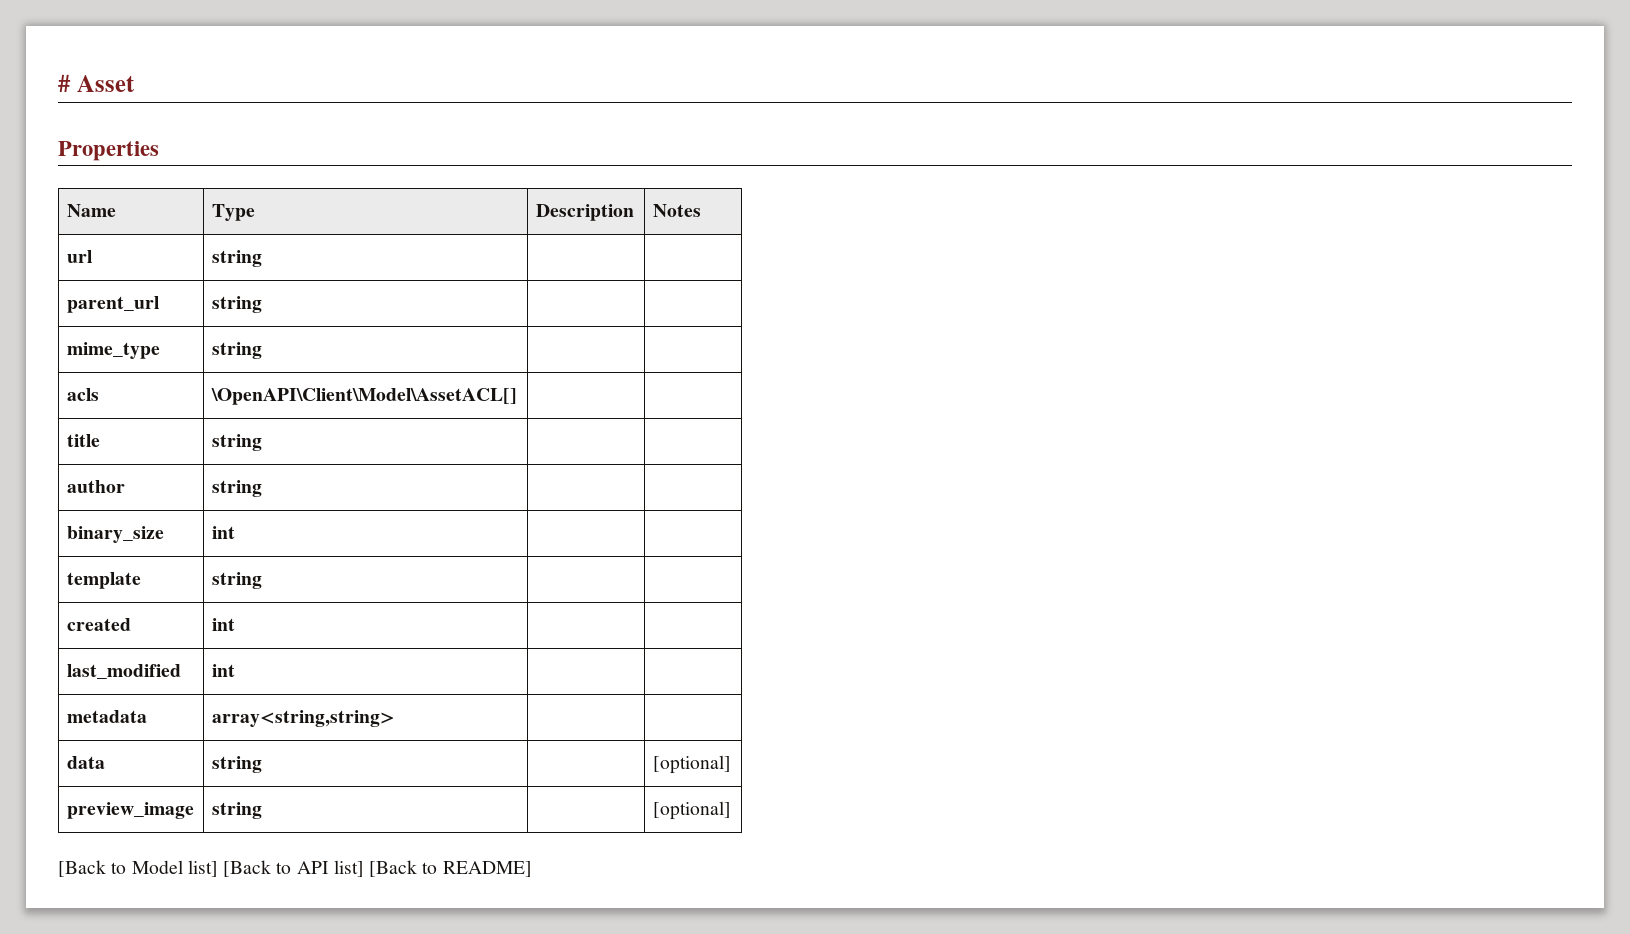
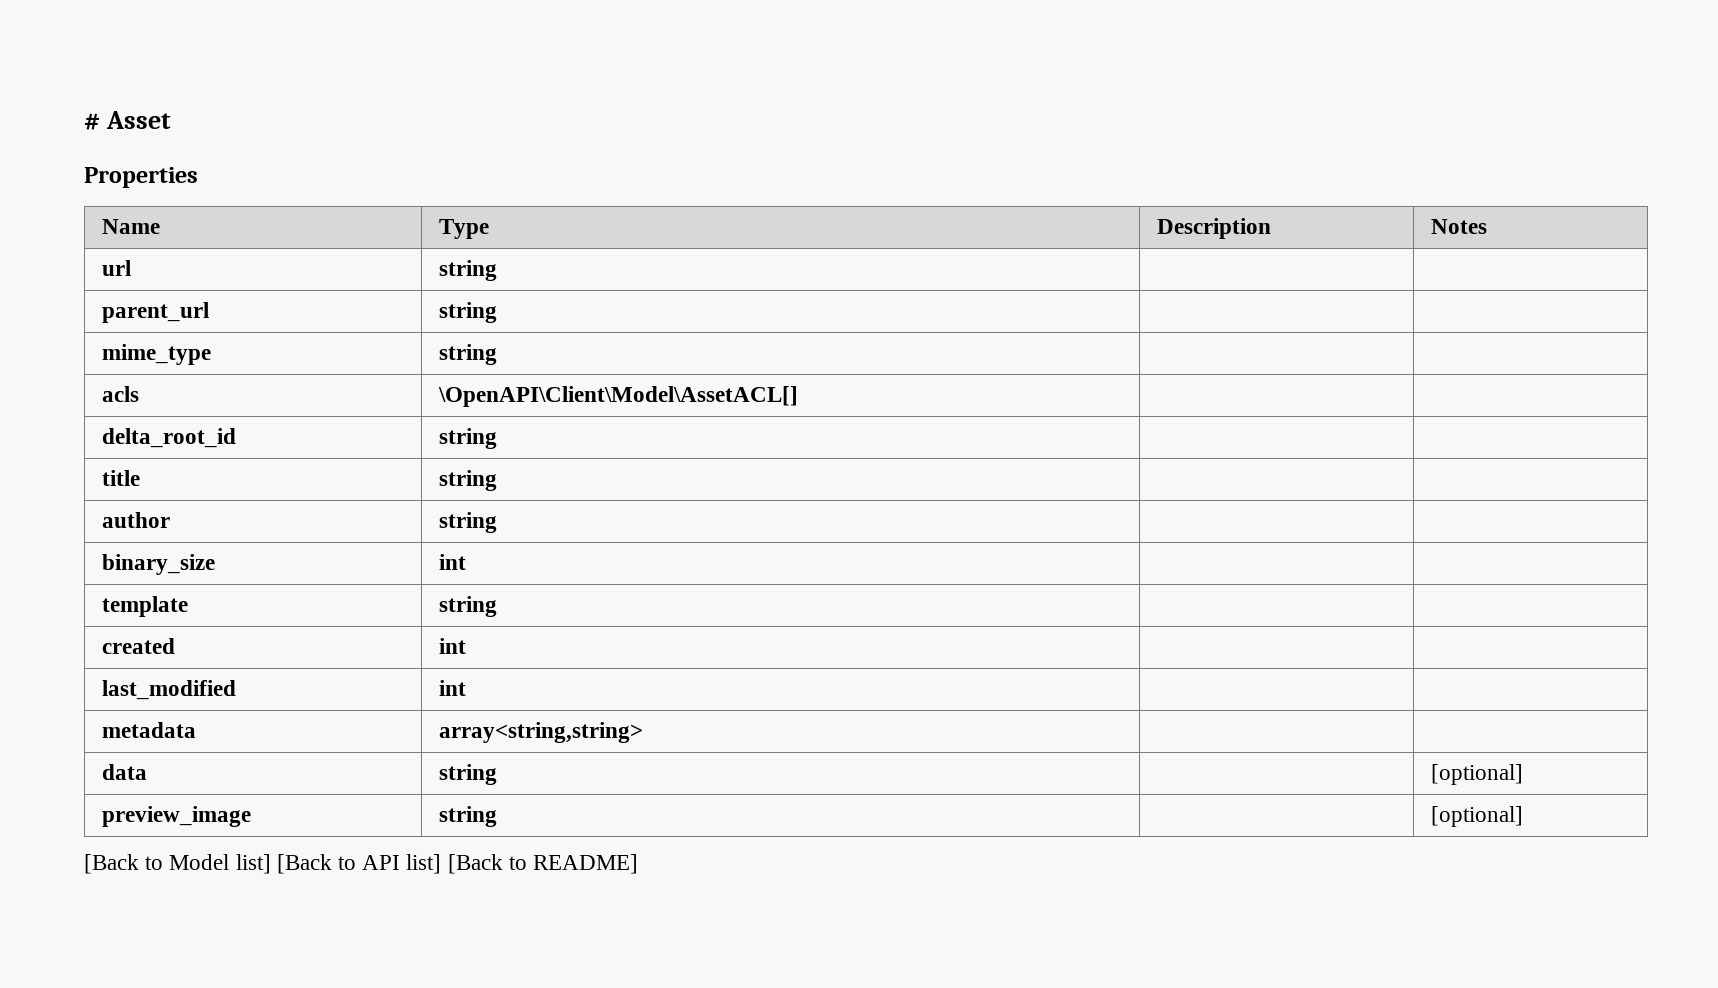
+ delta_root_id | string | |

